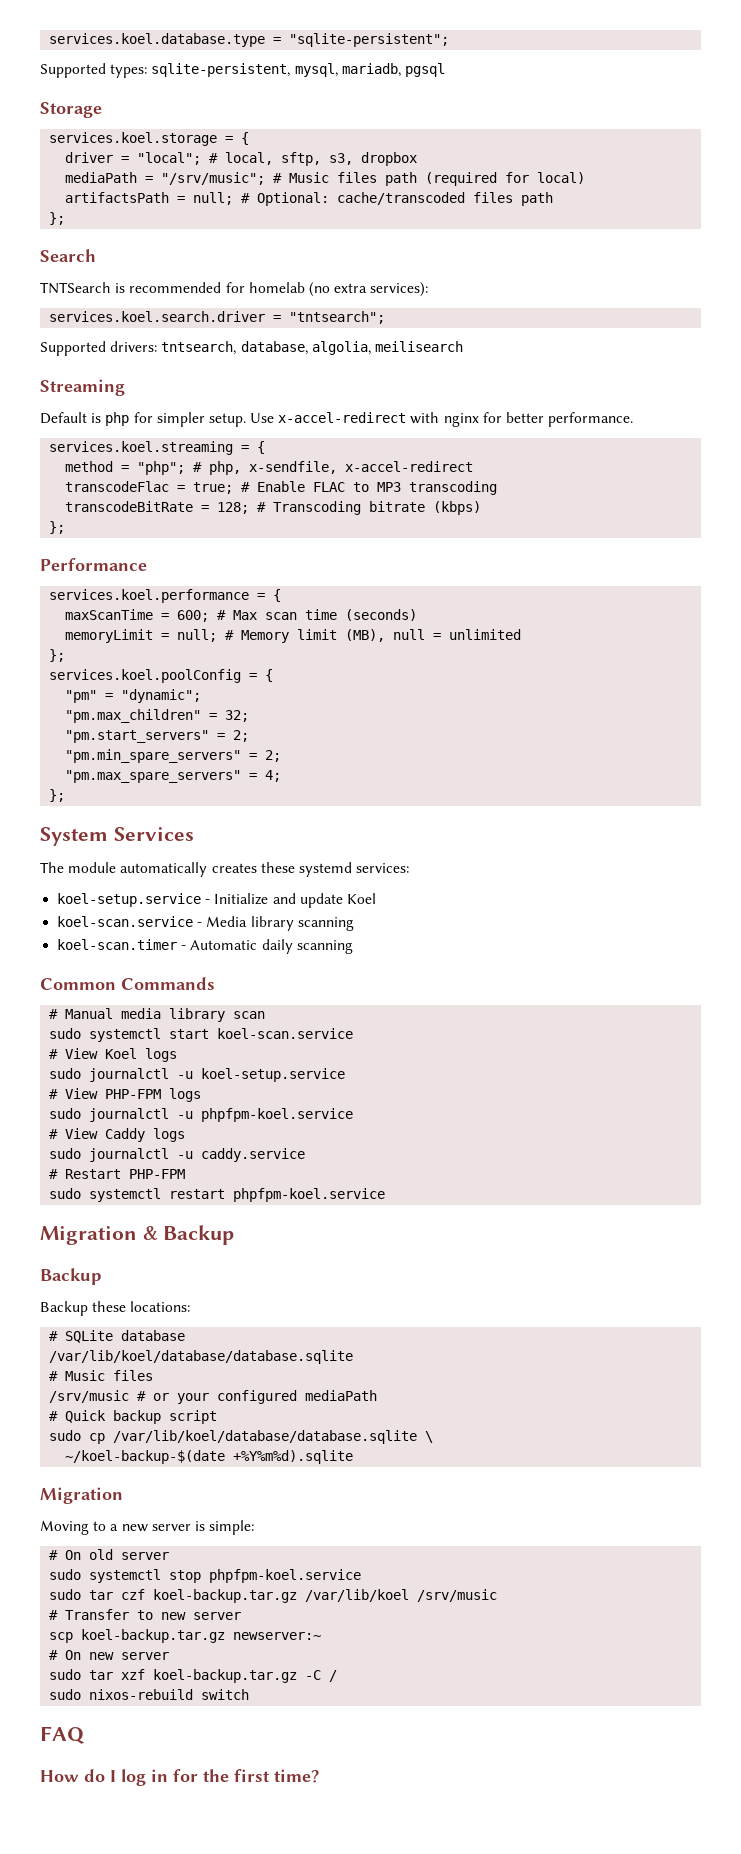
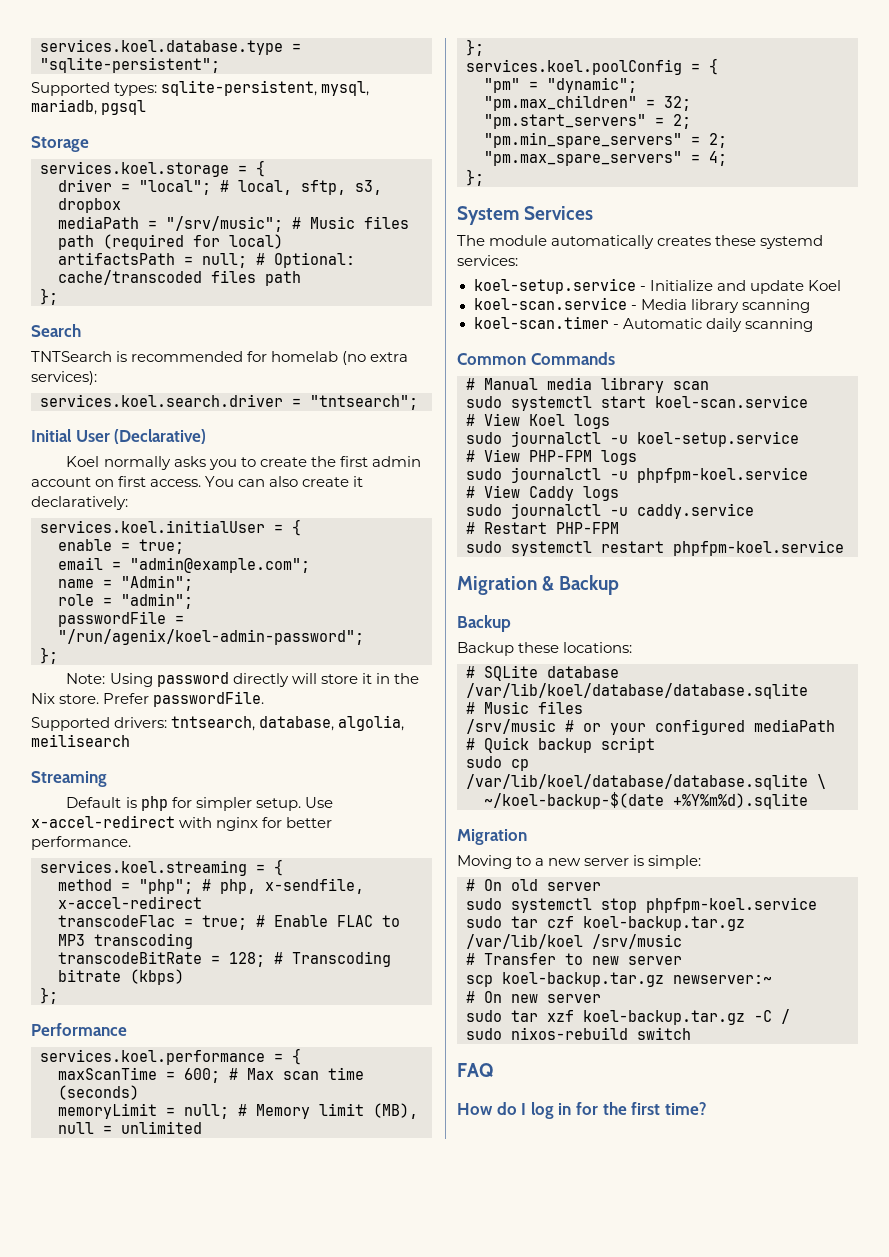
+ Initial User (Declarative)
+ Koel normally asks you to create the first admin account on first access. You can also create it declaratively:
+ services.koel.initialUser = {
+ enable = true;
+ email = "admin@example.com";
+ name = "Admin";
+ role = "admin";
+ passwordFile = "/run/agenix/koel-admin-password";
+ };
+ Note: Using password directly will store it in the Nix store. Prefer passwordFile.

